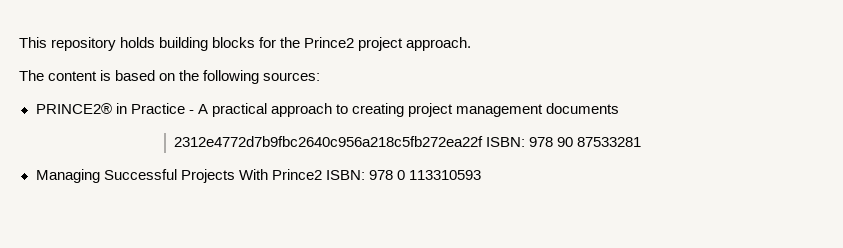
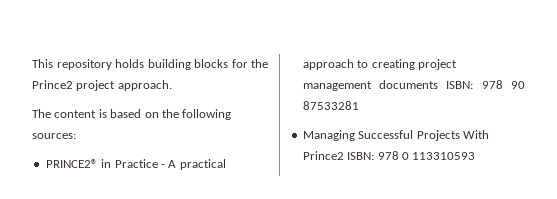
- PRINCE2® in Practice - A practical approach to creating project management documents
- 2312e4772d7b9fbc2640c956a218c5fb272ea22f ISBN: 978 90 87533281
+ PRINCE2® in Practice - A practical approach to creating project management documents ISBN: 978 90 87533281

